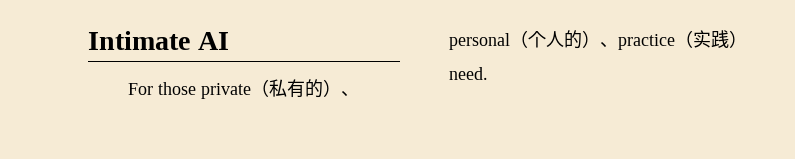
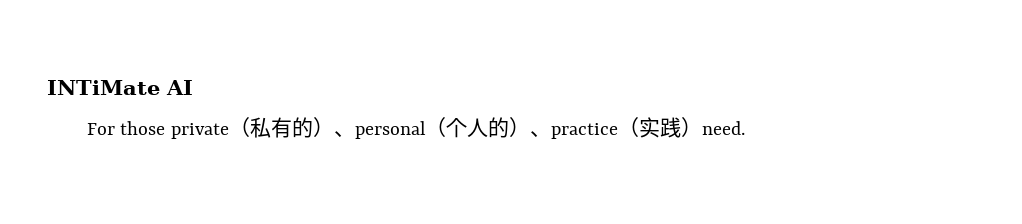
- Intimate AI
+ INTiMate AI

